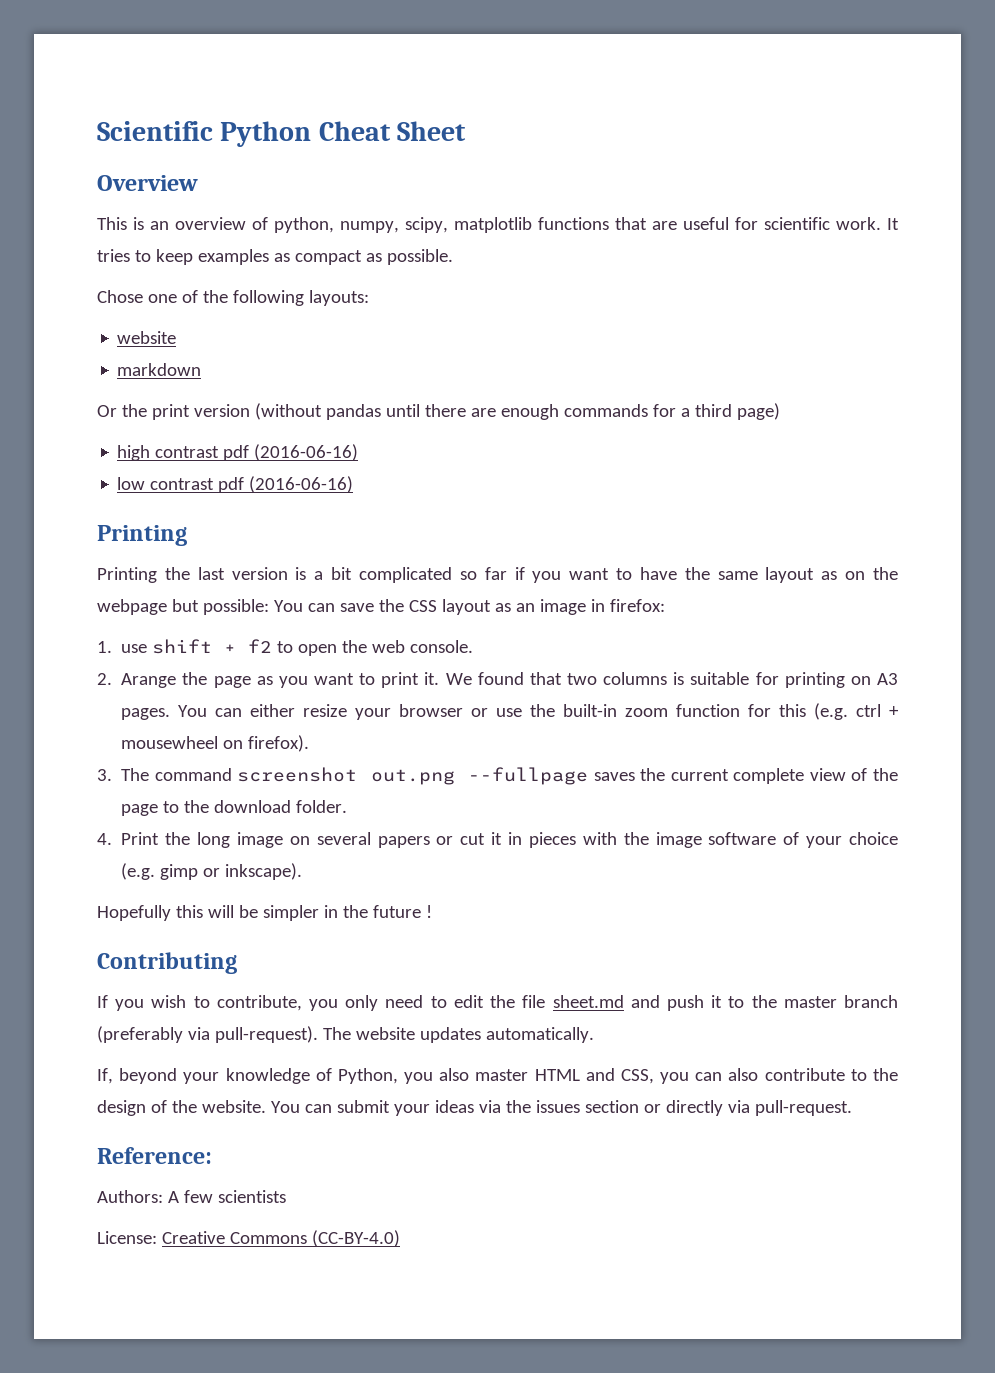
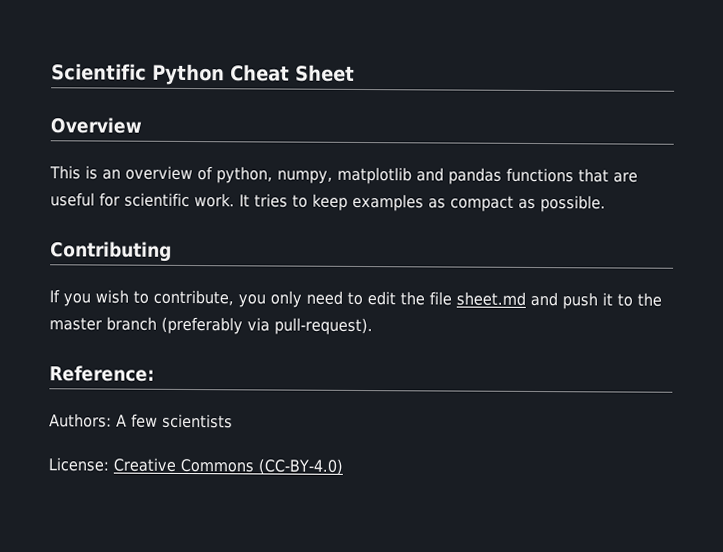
- This is an overview of python, numpy, scipy, matplotlib functions that are useful for scientific work.
+ This is an overview of python, numpy, matplotlib and pandas functions that are useful for scientific work.
- Chose one of the following layouts:
- website
- markdown
- Or the print version (without pandas until there are enough commands for a third page)
- high contrast pdf (2016-06-16)
- low contrast pdf (2016-06-16)
- Printing
- Printing the last version is a bit complicated so far if you want to have the same layout as on the webpage but possible: You can save the CSS layout as an image in firefox:
- 1. use shift + f2 to open the web console.
- 2. Arange the page as you want to print it. We found that two columns is suitable for printing on A3 pages. You can either resize your browser or use the built-in zoom function for this (e.g. ctrl + mousewheel on firefox).
- 3. The command screenshot out.png --fullpage saves the current complete view of the page to the download folder.
- 4. Print the long image on several papers or cut it in pieces with the image software of your choice (e.g. gimp or inkscape).
- Hopefully this will be simpler in the future !
- The website updates automatically.
- If, beyond your knowledge of Python, you also master HTML and CSS, you can also contribute to the design of the website. You can submit your ideas via the issues section or directly via pull-request.

